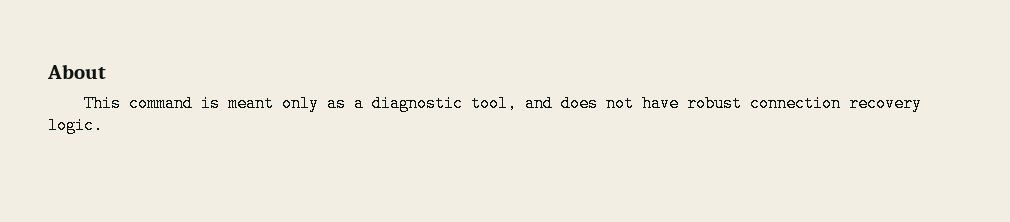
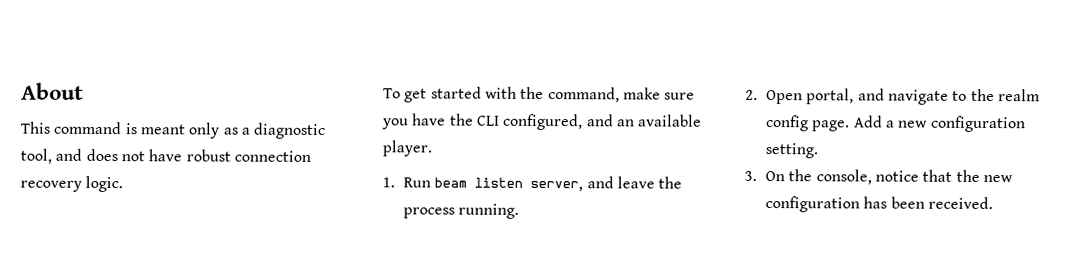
+ To get started with the command, make sure you have the CLI configured, and an available player.
+ 1. Run beam listen server, and leave the process running.
+ 2. Open portal, and navigate to the realm config page. Add a new configuration setting.
+ 3. On the console, notice that the new configuration has been received.

